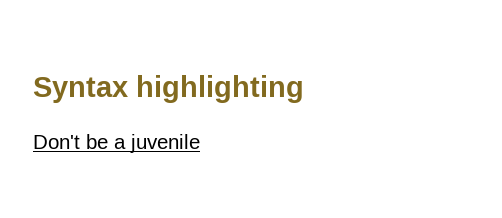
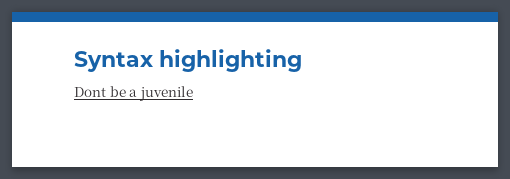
- Don't be a juvenile
+ Dont be a juvenile

